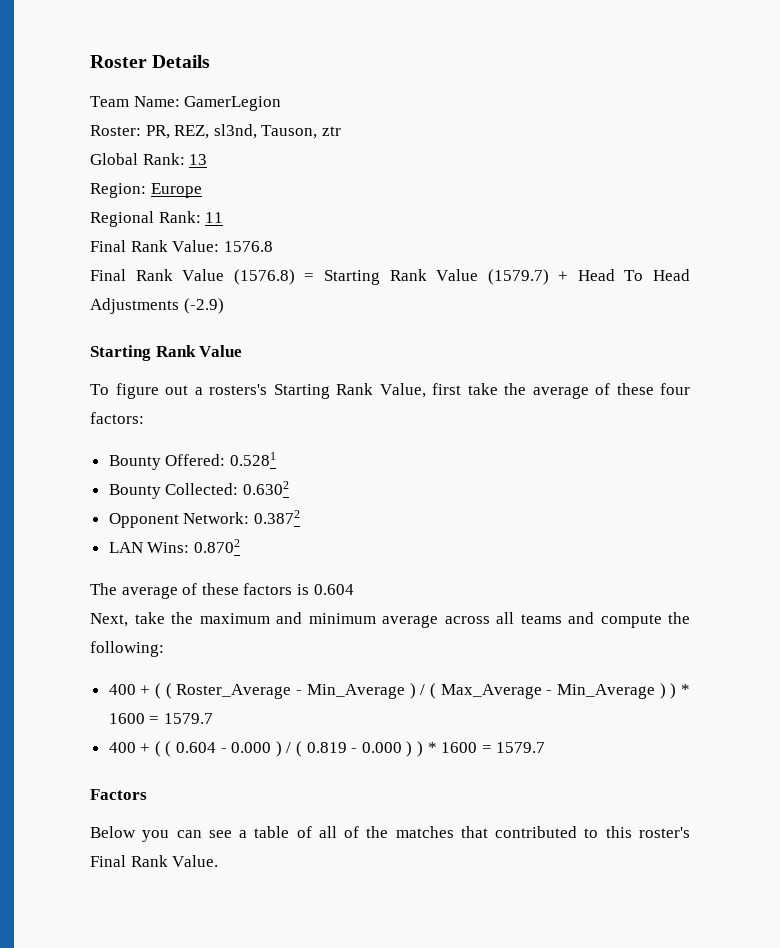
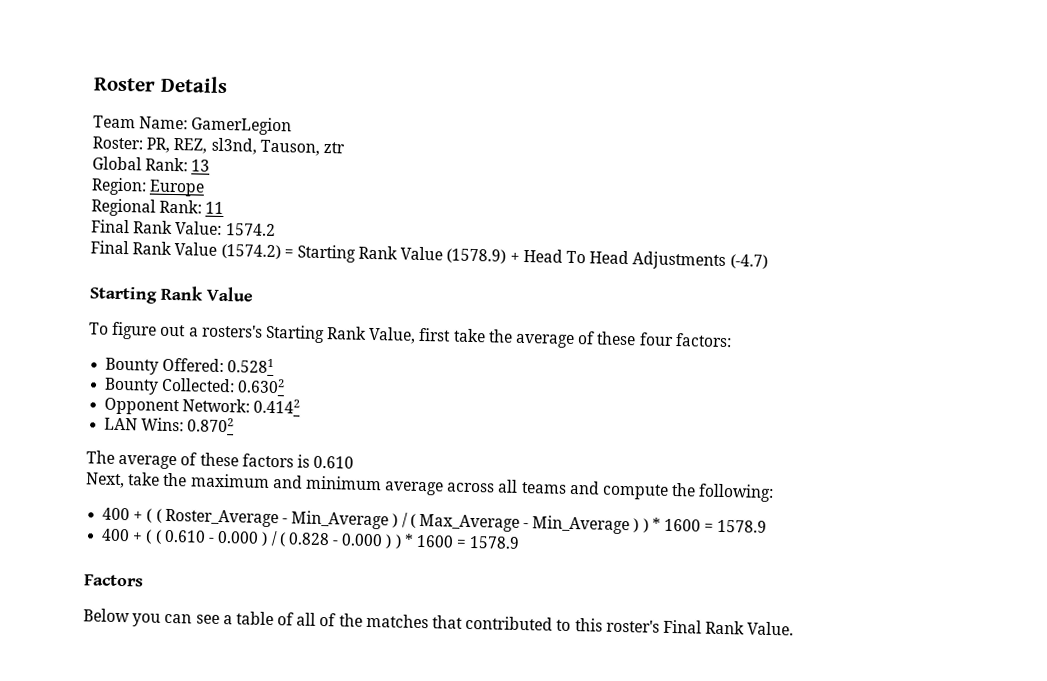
- Final Rank Value: 1576.8
+ Final Rank Value: 1574.2
- Final Rank Value (1576.8) = Starting Rank Value (1579.7) + Head To Head Adjustments (-2.9)
+ Final Rank Value (1574.2) = Starting Rank Value (1578.9) + Head To Head Adjustments (-4.7)
- Opponent Network: 0.3872
+ Opponent Network: 0.4142
- The average of these factors is 0.604
+ The average of these factors is 0.610
- 400 + ( ( Roster_Average - Min_Average ) / ( Max_Average - Min_Average ) ) * 1600 = 1579.7
- 400 + ( ( 0.604 - 0.000 ) / ( 0.819 - 0.000 ) ) * 1600 = 1579.7
+ 400 + ( ( Roster_Average - Min_Average ) / ( Max_Average - Min_Average ) ) * 1600 = 1578.9
+ 400 + ( ( 0.610 - 0.000 ) / ( 0.828 - 0.000 ) ) * 1600 = 1578.9

